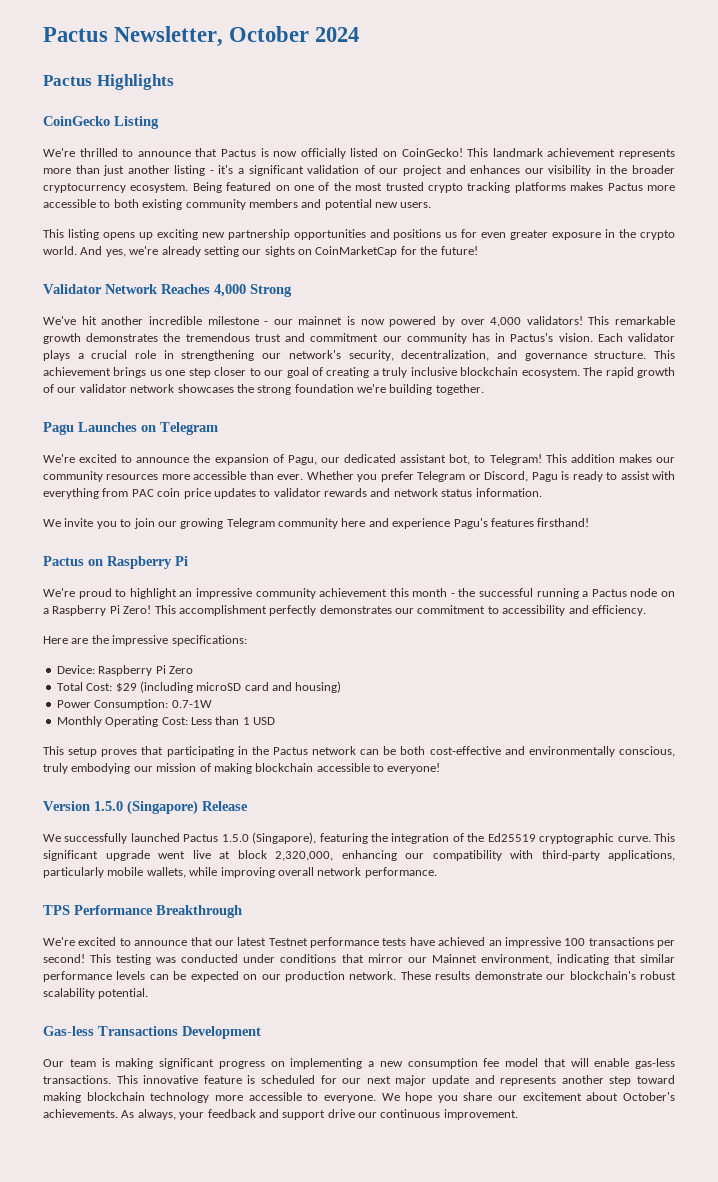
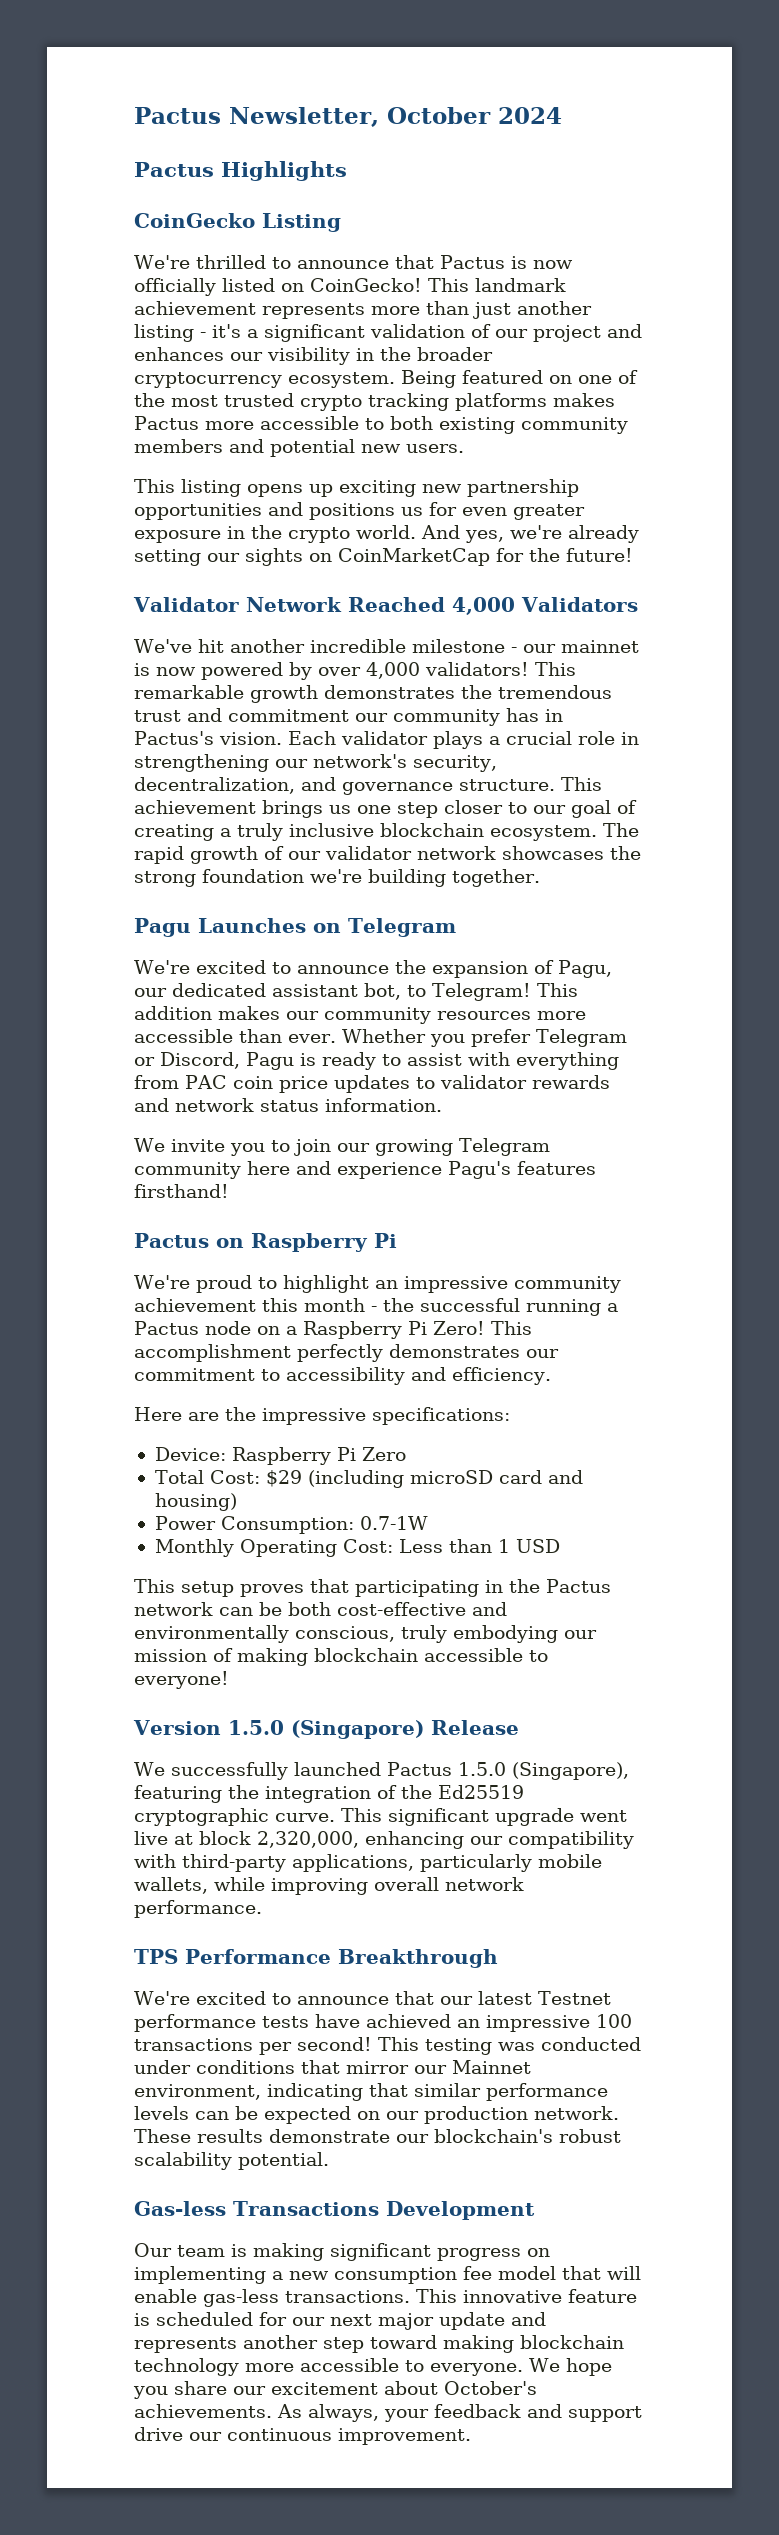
- Validator Network Reaches 4,000 Strong
+ Validator Network Reached 4,000 Validators

